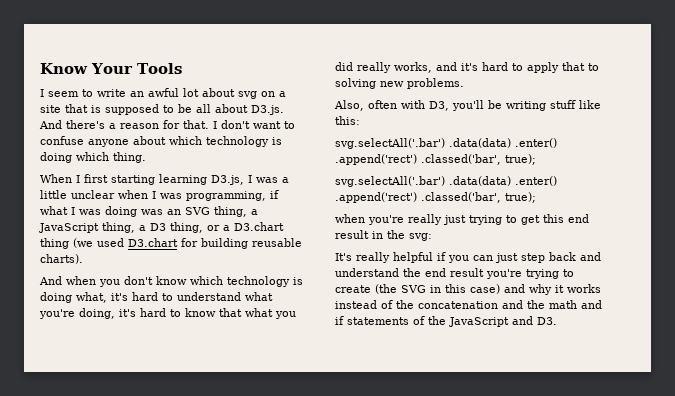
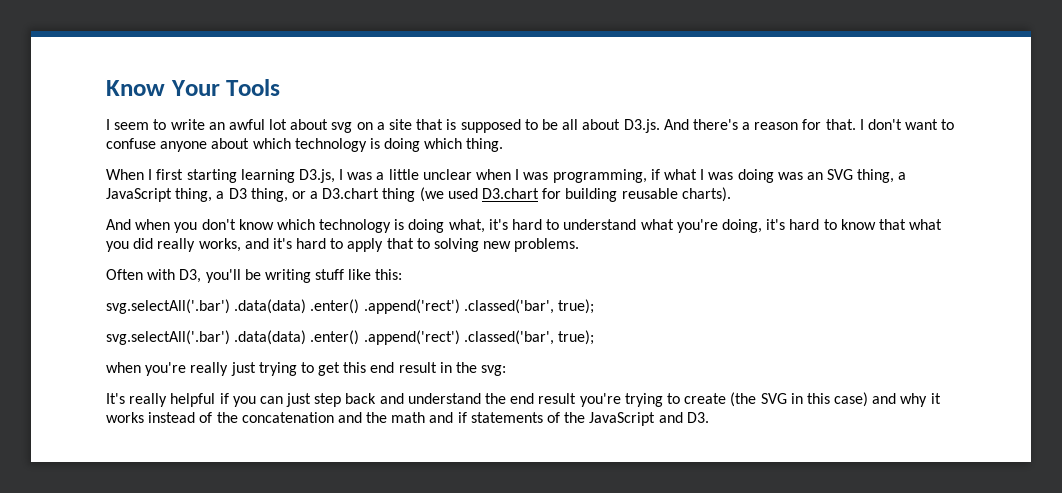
- Also, often with D3, you'll be writing stuff like this:
+ Often with D3, you'll be writing stuff like this:

